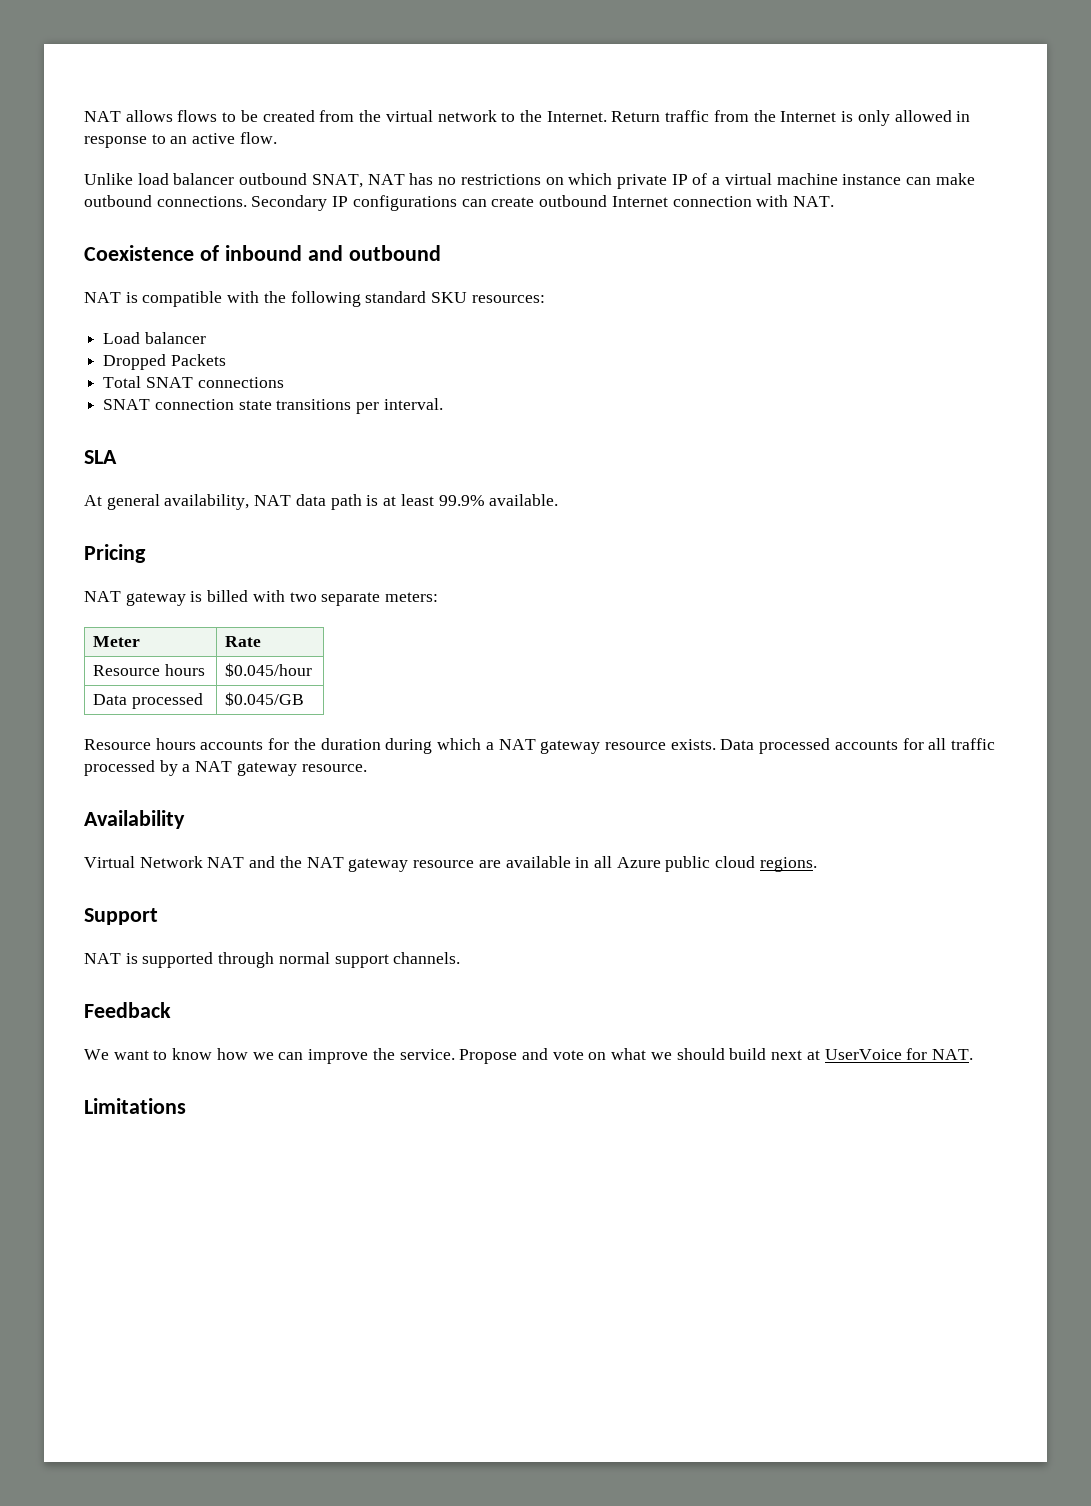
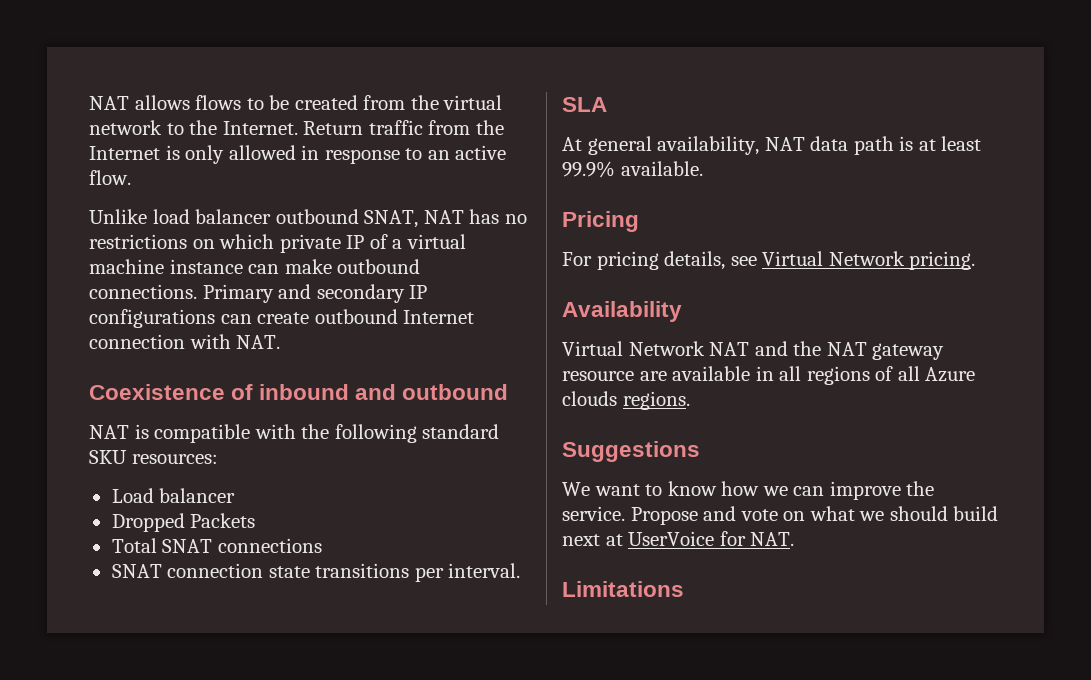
- Secondary IP configurations can create outbound Internet connection with NAT.
+ Primary and secondary IP configurations can create outbound Internet connection with NAT.
- NAT gateway is billed with two separate meters:
- Meter | Rate
- Resource hours | $0.045/hour
- Data processed | $0.045/GB
- Resource hours accounts for the duration during which a NAT gateway resource exists. Data processed accounts for all traffic processed by a NAT gateway resource.
+ For pricing details, see Virtual Network pricing.
- Virtual Network NAT and the NAT gateway resource are available in all Azure public cloud regions.
- Support
- NAT is supported through normal support channels.
- Feedback
+ Virtual Network NAT and the NAT gateway resource are available in all regions of all Azure clouds regions.
+ Suggestions

